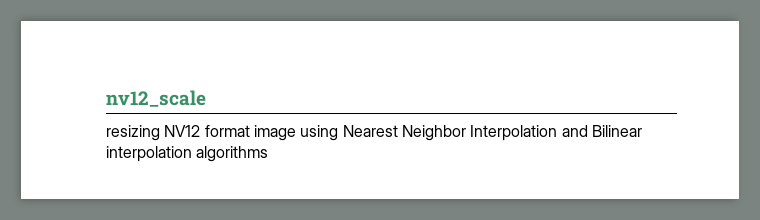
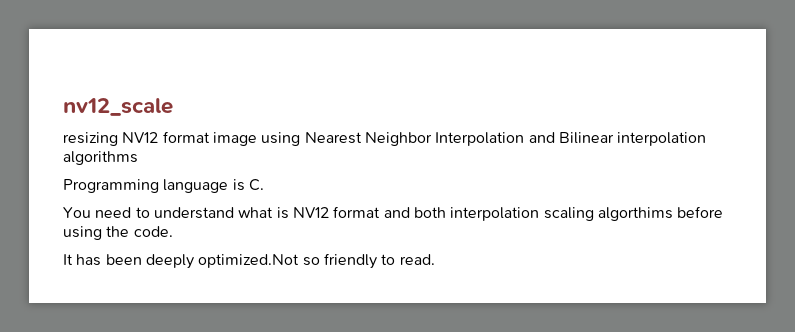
+ Programming language is C.
+ You need to understand what is NV12 format and both interpolation scaling algorthims before using the code.
+ It has been deeply optimized.Not so friendly to read.

